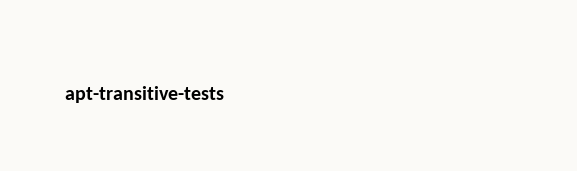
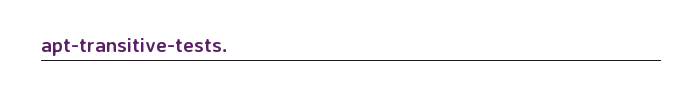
- apt-transitive-tests
+ apt-transitive-tests.

